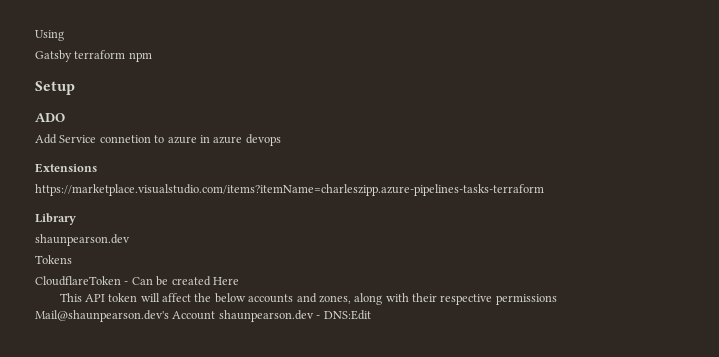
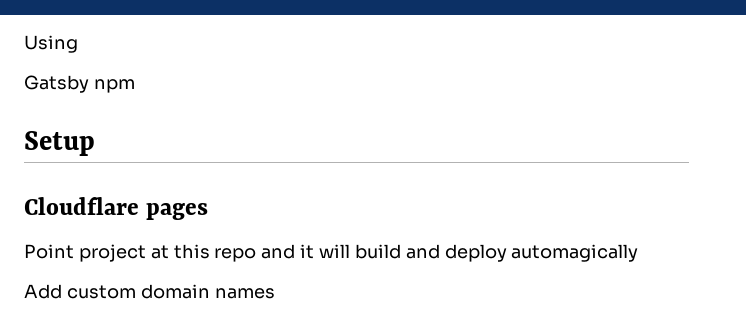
- Gatsby terraform npm
+ Gatsby npm
- ADO
- Add Service connetion to azure in azure devops
- Extensions
- https://marketplace.visualstudio.com/items?itemName=charleszipp.azure-pipelines-tasks-terraform
- Library
- shaunpearson.dev
- Tokens
- CloudflareToken - Can be created Here
- This API token will affect the below accounts and zones, along with their respective permissions Mail@shaunpearson.dev's Account shaunpearson.dev - DNS:Edit
+ Cloudflare pages
+ Point project at this repo and it will build and deploy automagically
+ Add custom domain names

